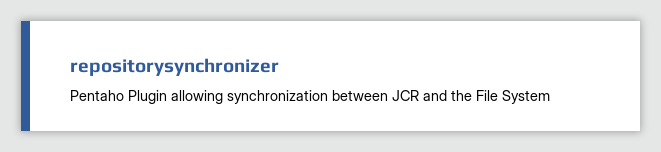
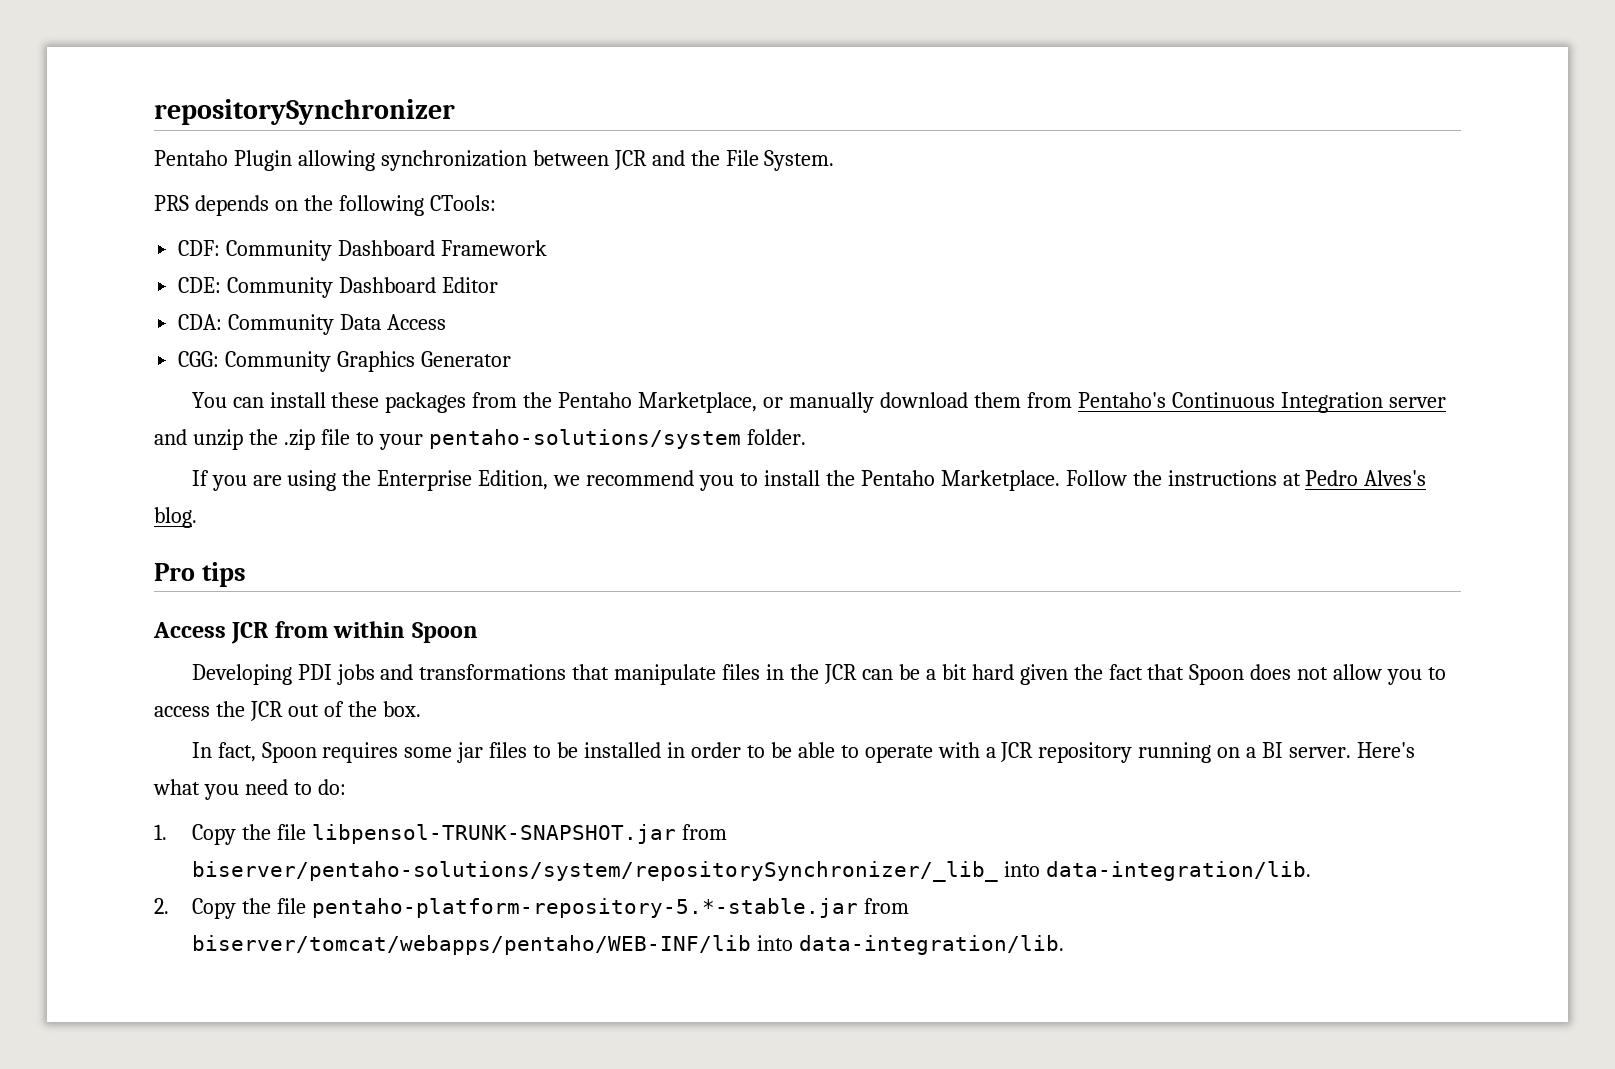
- repositorysynchronizer
+ repositorySynchronizer
- Pentaho Plugin allowing synchronization between JCR and the File System
+ Pentaho Plugin allowing synchronization between JCR and the File System.
+ PRS depends on the following CTools:
+ CDF: Community Dashboard Framework
+ CDE: Community Dashboard Editor
+ CDA: Community Data Access
+ CGG: Community Graphics Generator
+ You can install these packages from the Pentaho Marketplace, or manually download them from Pentaho's Continuous Integration server and unzip the .zip file to your pentaho-solutions/system folder.
+ If you are using the Enterprise Edition, we recommend you to install the Pentaho Marketplace. Follow the instructions at Pedro Alves's blog.
+ Pro tips
+ Access JCR from within Spoon
+ Developing PDI jobs and transformations that manipulate files in the JCR can be a bit hard given the fact that Spoon does not allow you to access the JCR out of the box.
+ In fact, Spoon requires some jar files to be installed in order to be able to operate with a JCR repository running on a BI server. Here's what you need to do:
+ 1. Copy the file libpensol-TRUNK-SNAPSHOT.jar from biserver/pentaho-solutions/system/repositorySynchronizer/_lib_ into data-integration/lib.
+ 2. Copy the file pentaho-platform-repository-5.*-stable.jar from biserver/tomcat/webapps/pentaho/WEB-INF/lib into data-integration/lib.

